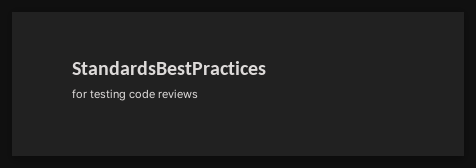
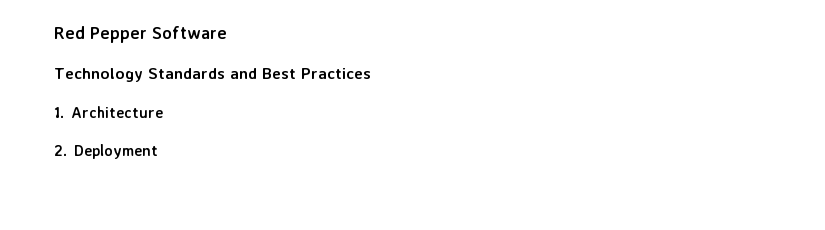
- StandardsBestPractices
- for testing code reviews
+ Red Pepper Software
+ Technology Standards and Best Practices
+ 1. Architecture
+ 2. Deployment

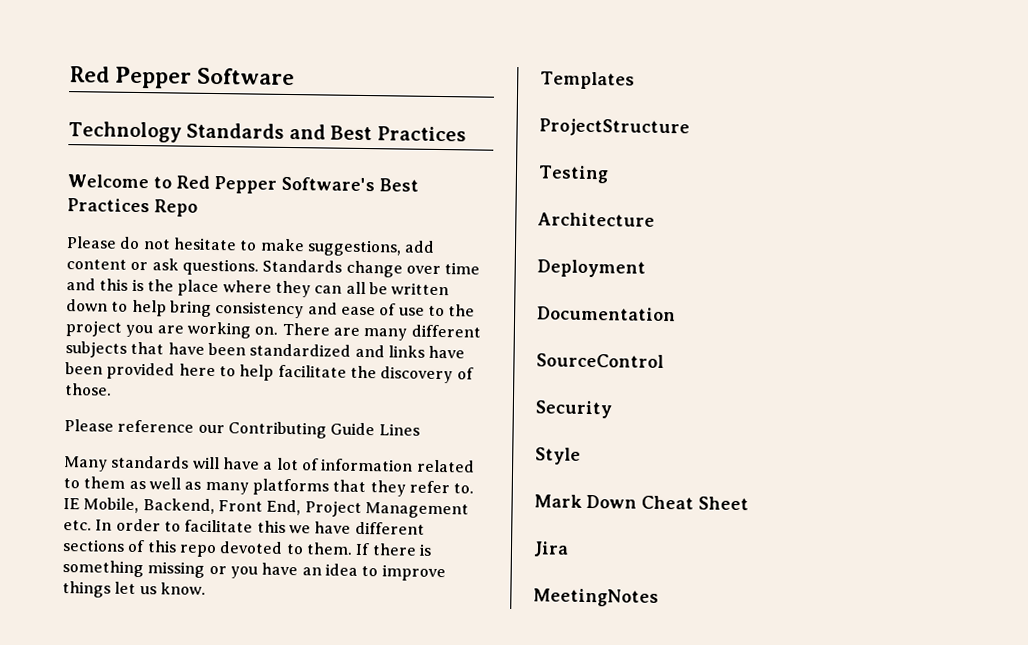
- 1. Architecture
+ Welcome to Red Pepper Software's Best Practices Repo
+ Please do not hesitate to make suggestions, add content or ask questions. Standards change over time and this is the place where they can all be written down to help bring consistency and ease of use to the project you are working on. There are many different subjects that have been standardized and links have been provided here to help facilitate the discovery of those.
+ Please reference our Contributing Guide Lines
+ Many standards will have a lot of information related to them as well as many platforms that they refer to. IE Mobile, Backend, Front End, Project Management etc. In order to facilitate this we have different sections of this repo devoted to them. If there is something missing or you have an idea to improve things let us know.
+ Templates
+ ProjectStructure
+ Testing
+ Architecture
- 2. Deployment
+ Deployment
+ Documentation
+ SourceControl
+ Security
+ Style
+ Mark Down Cheat Sheet
+ Jira
+ MeetingNotes

